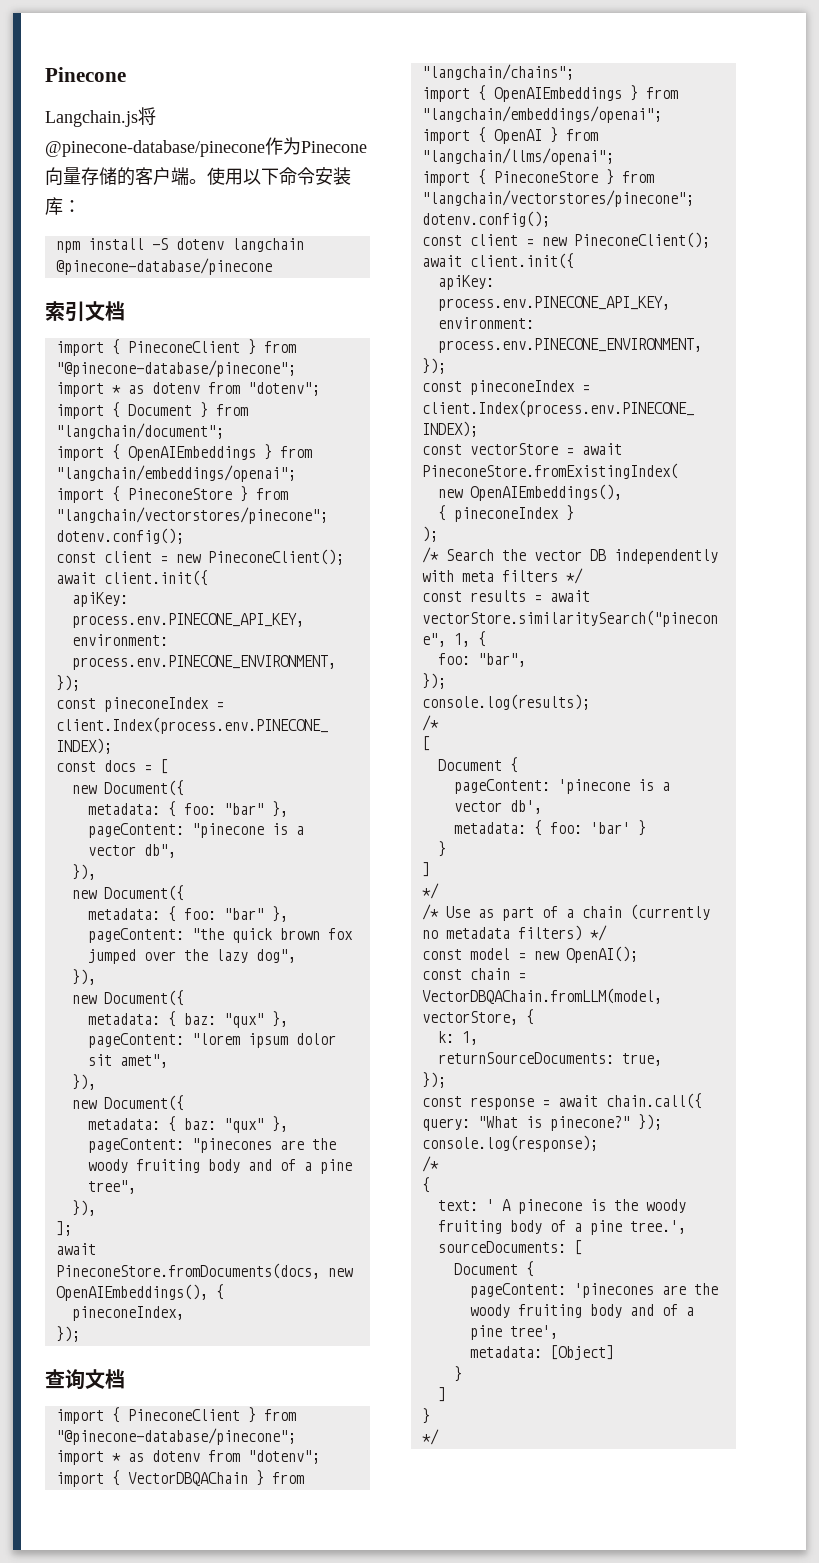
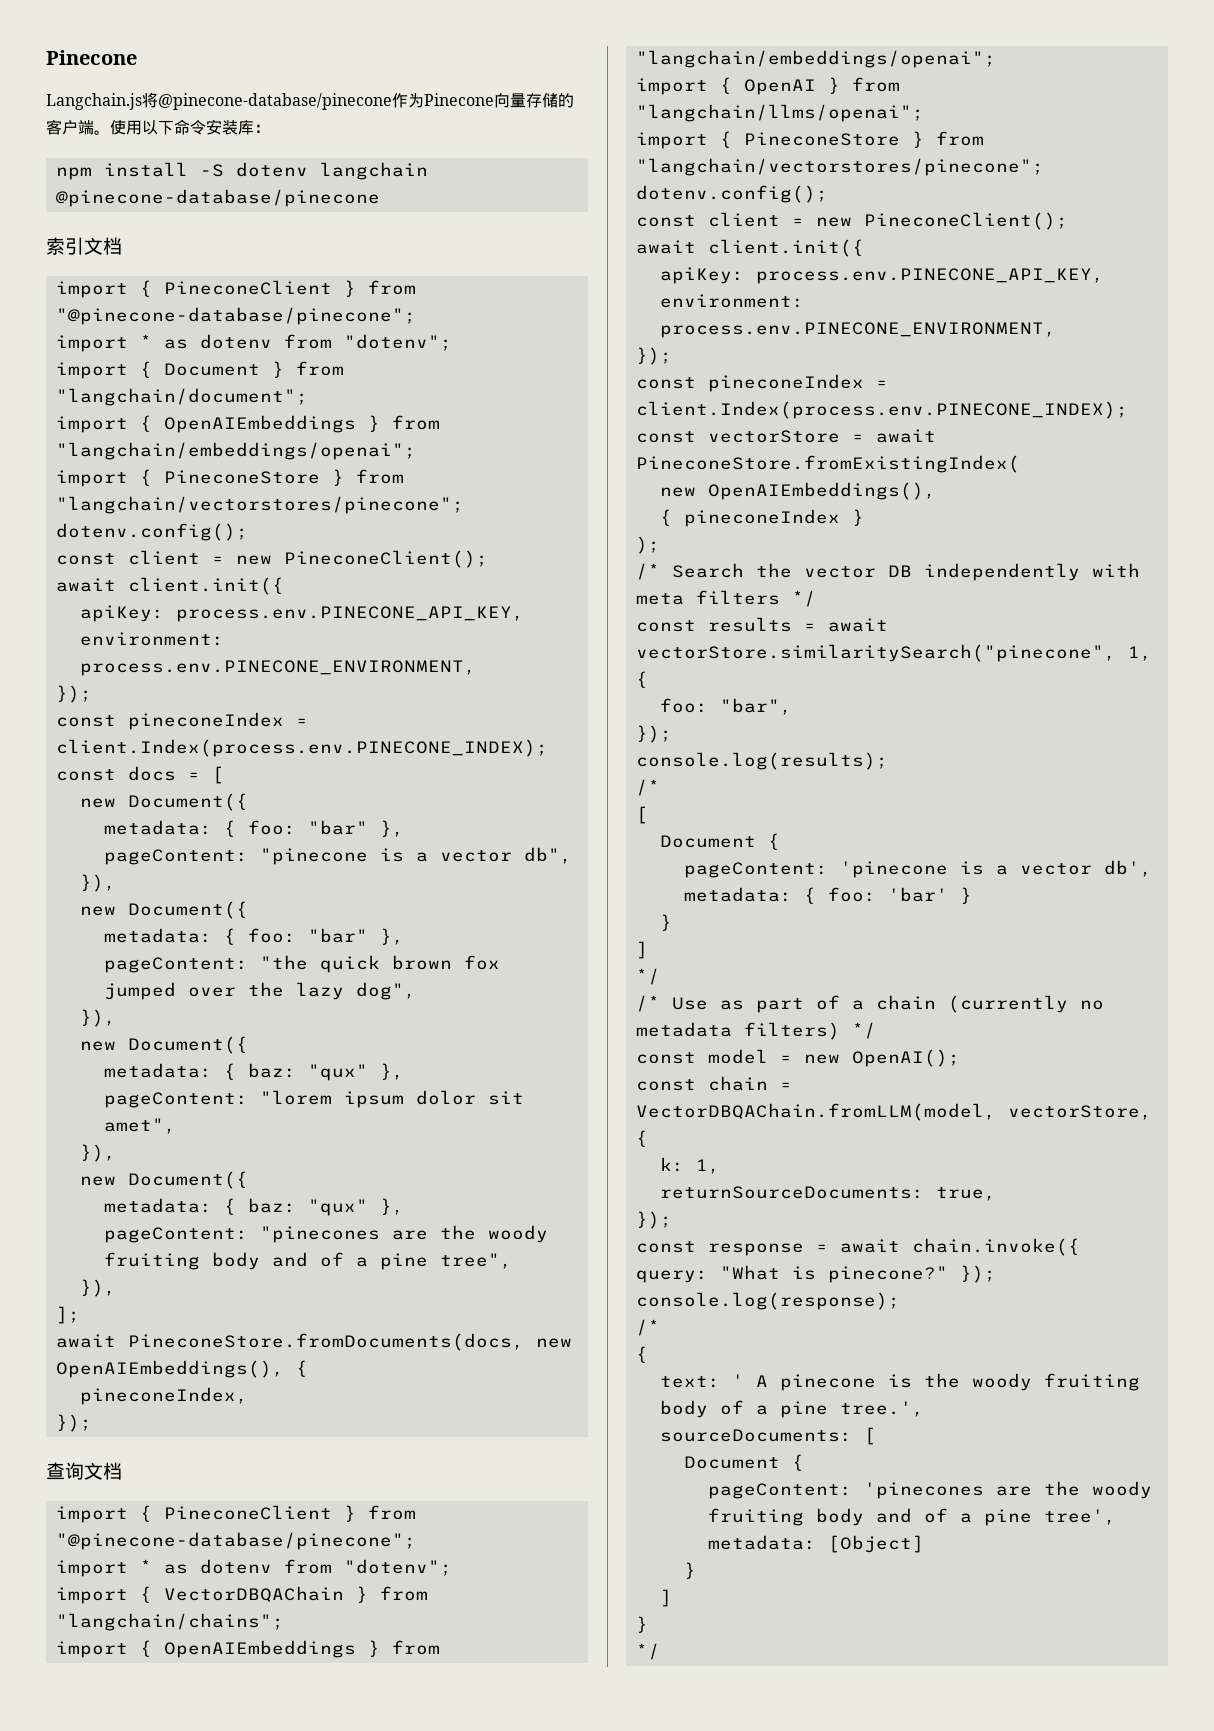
- const response = await chain.call({ query: "What is pinecone?"
+ const response = await chain.invoke({ query: "What is pinecone?"

